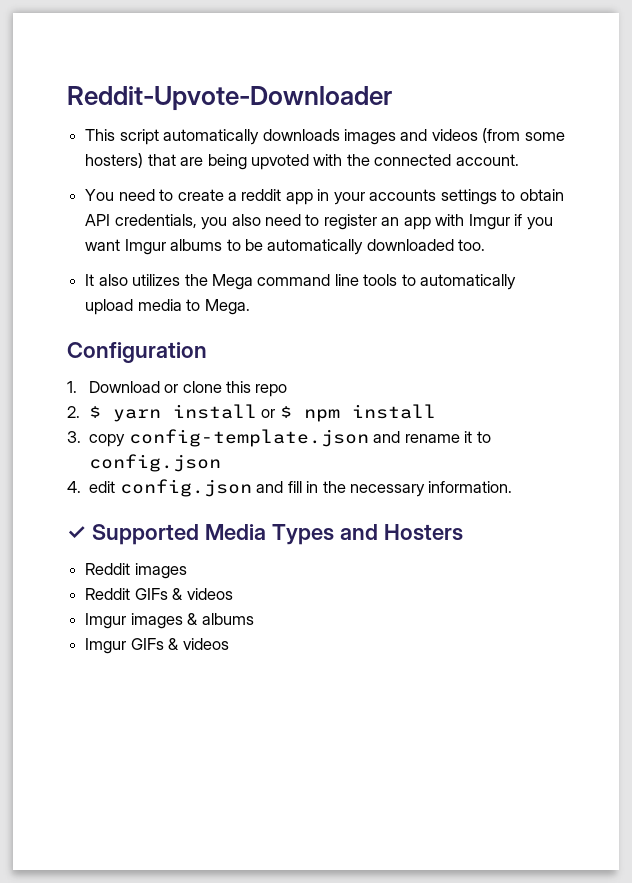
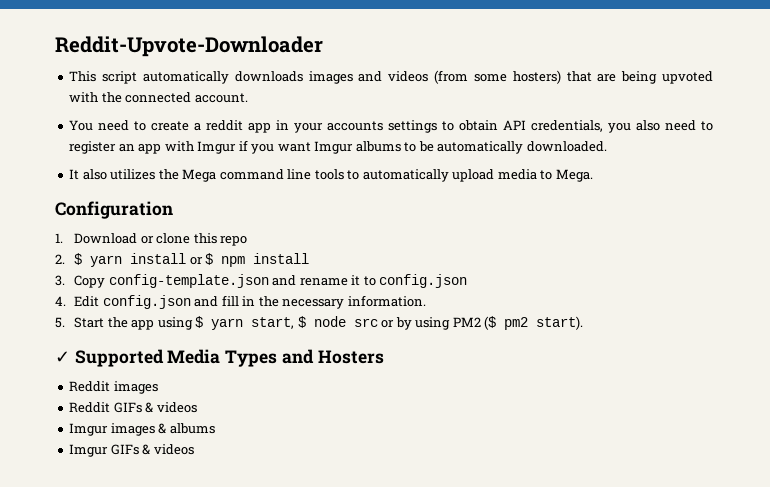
- You need to create a reddit app in your accounts settings to obtain API credentials, you also need to register an app with Imgur if you want Imgur albums to be automatically downloaded too.
+ You need to create a reddit app in your accounts settings to obtain API credentials, you also need to register an app with Imgur if you want Imgur albums to be automatically downloaded.
- 3. copy config-template.json and rename it to config.json
+ 3. Copy config-template.json and rename it to config.json
- 4. edit config.json and fill in the necessary information.
+ 4. Edit config.json and fill in the necessary information.
+ 5. Start the app using $ yarn start, $ node src or by using PM2 ($ pm2 start).

